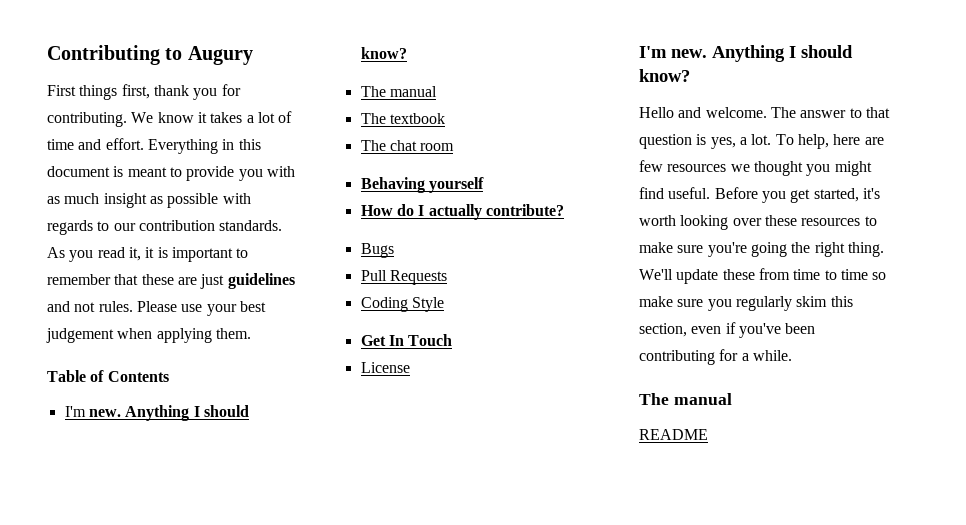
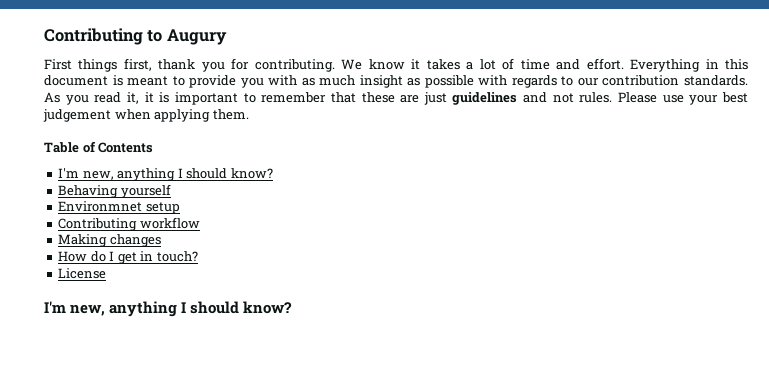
  Table of Contents
- I'm new. Anything I should know?
- The manual
- The textbook
- The chat room
+ I'm new, anything I should know?
  Behaving yourself
- How do I actually contribute?
- Bugs
- Pull Requests
- Coding Style
- Get In Touch
+ Environmnet setup
+ Contributing workflow
+ Making changes
+ How do I get in touch?
  License
- I'm new. Anything I should know?
- Hello and welcome. The answer to that question is yes, a lot. To help, here are few resources we thought you might find useful. Before you get started, it's worth looking over these resources to make sure you're going the right thing. We'll update these from time to time so make sure you regularly skim this section, even if you've been contributing for a while.
- The manual
- README
+ I'm new, anything I should know?

